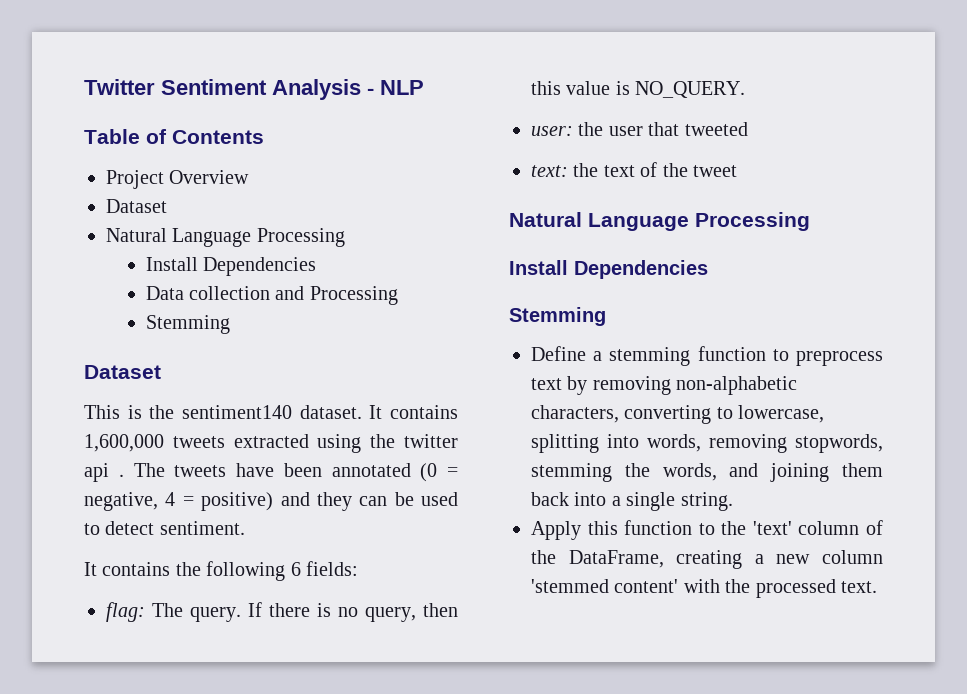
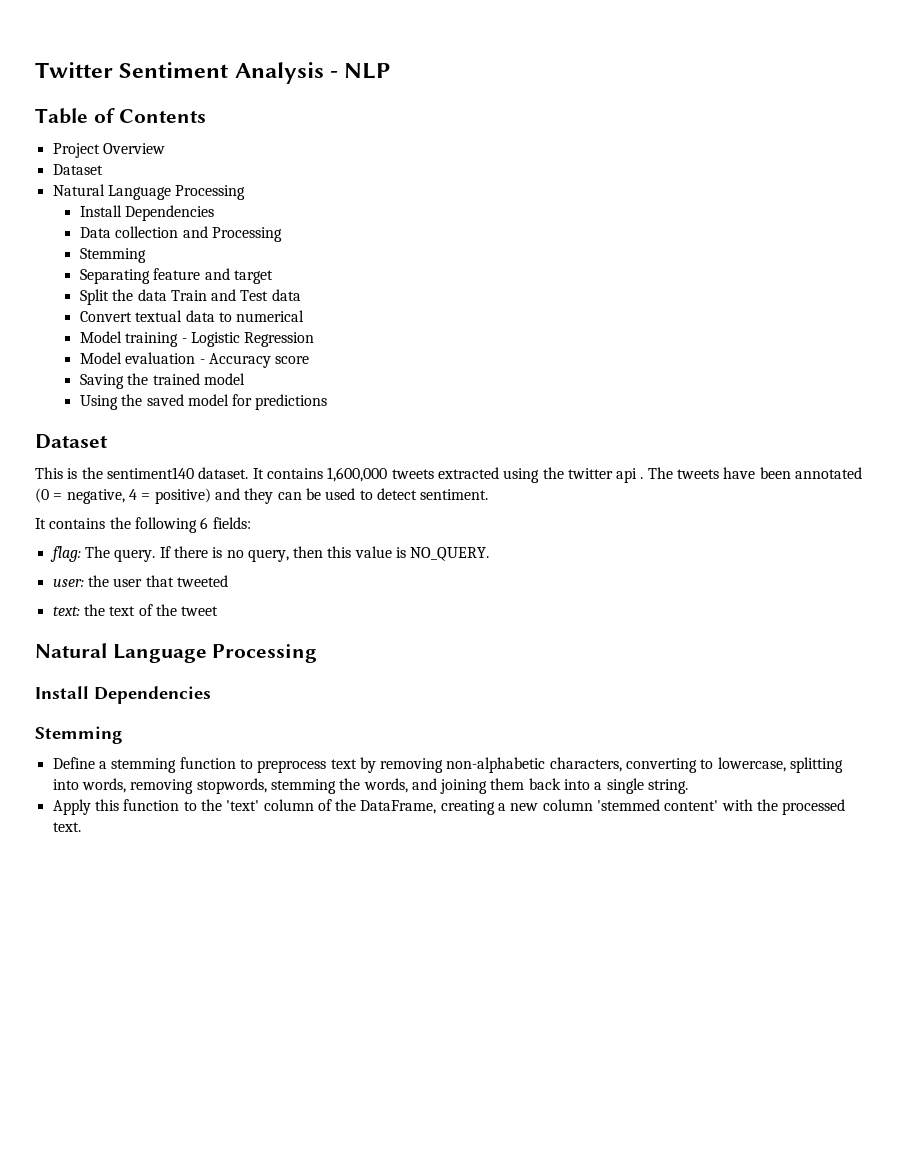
+ Separating feature and target
+ Split the data Train and Test data
+ Convert textual data to numerical
+ Model training - Logistic Regression
+ Model evaluation - Accuracy score
+ Saving the trained model
+ Using the saved model for predictions

